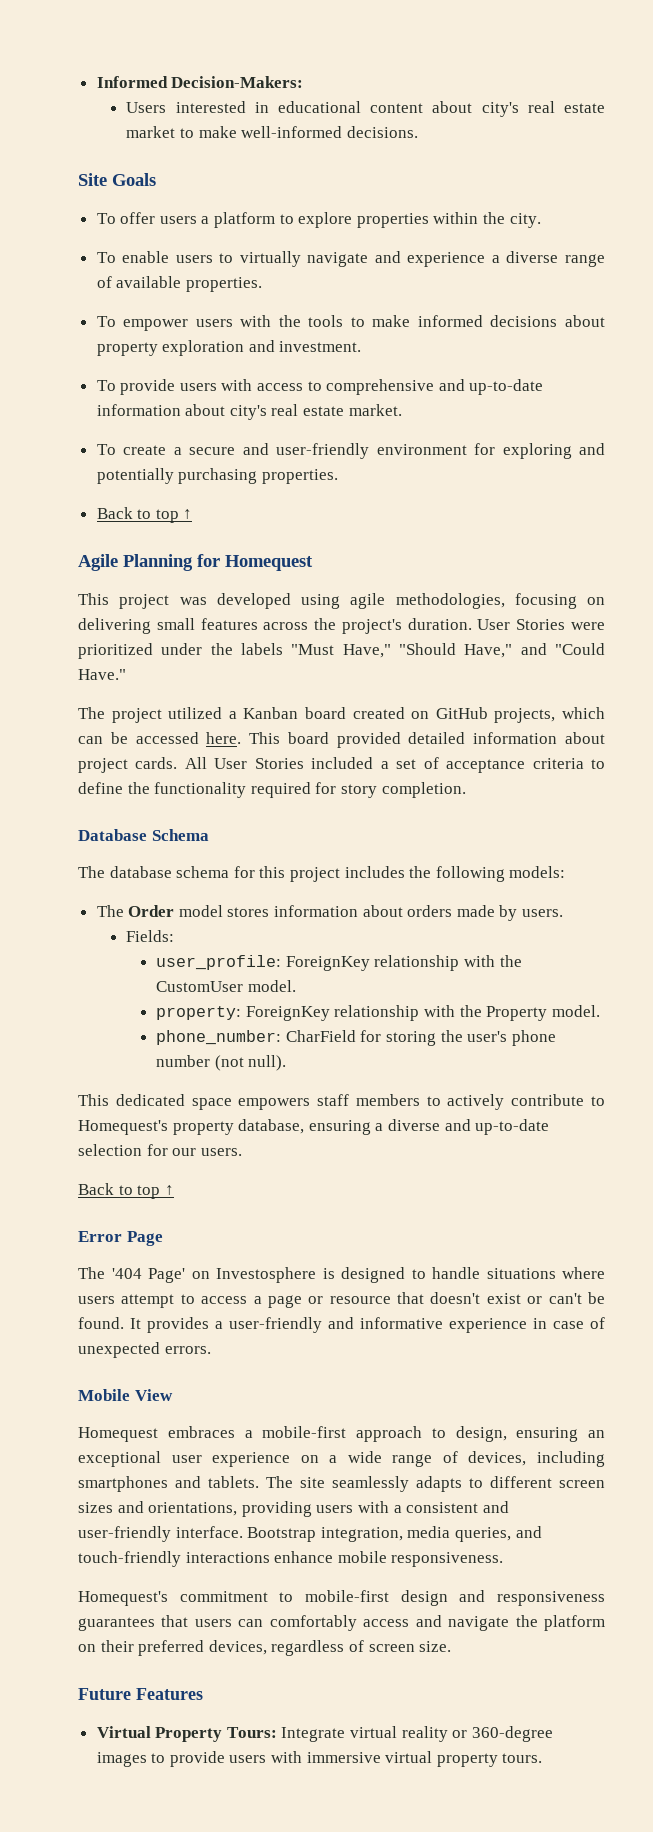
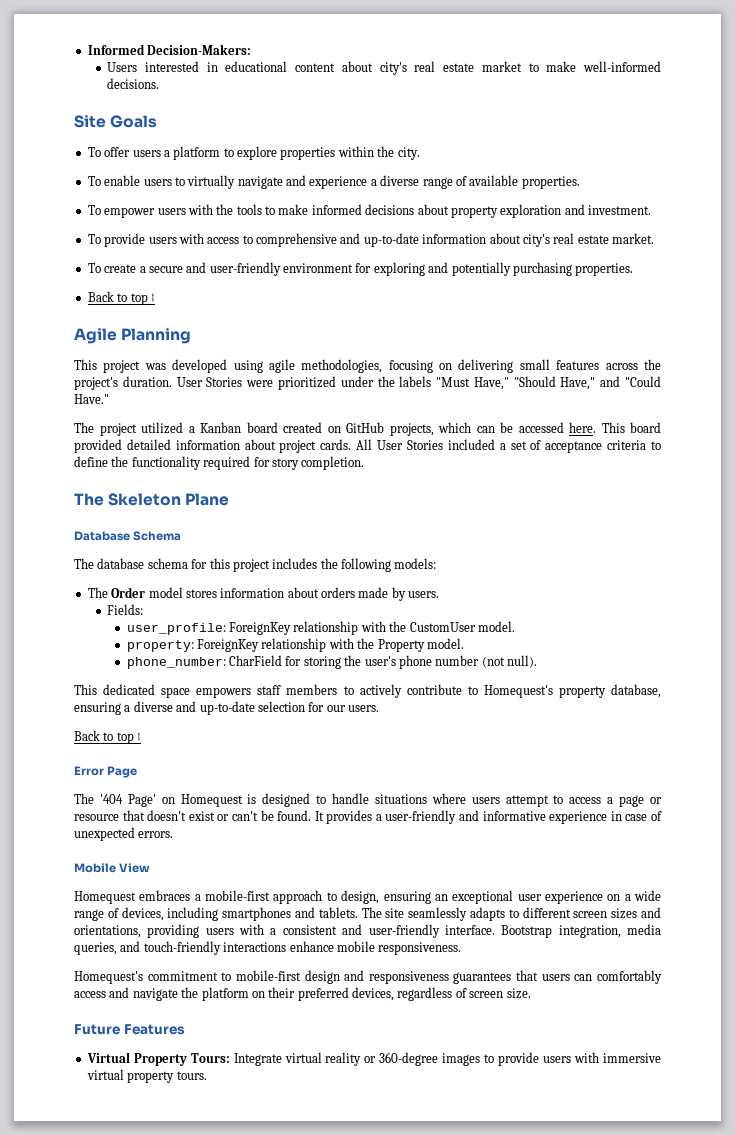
- Agile Planning for Homequest
+ Agile Planning
+ The Skeleton Plane
- The '404 Page' on Investosphere is designed to handle situations where users attempt to access a page or resource that doesn't exist or can't be found.
+ The '404 Page' on Homequest is designed to handle situations where users attempt to access a page or resource that doesn't exist or can't be found.

